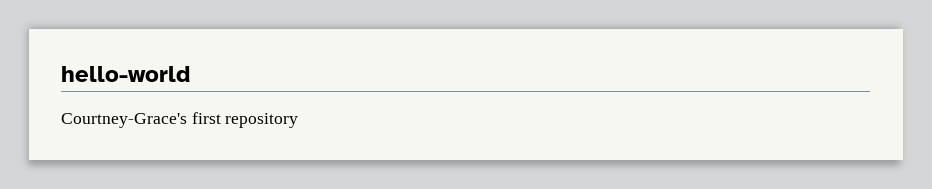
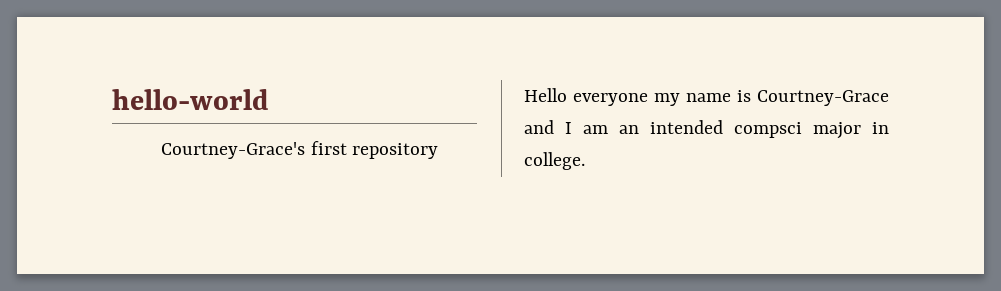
- Courtney-Grace's first repository
+ Courtney-Grace's first repository Hello everyone my name is Courtney-Grace and I am an intended compsci major in college.

